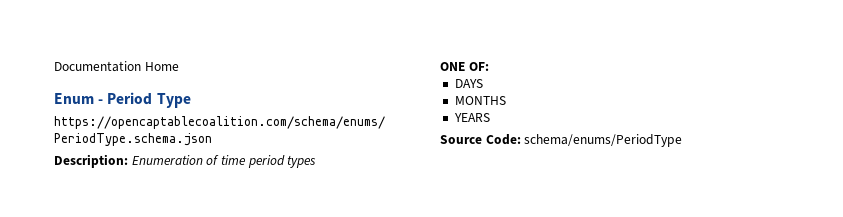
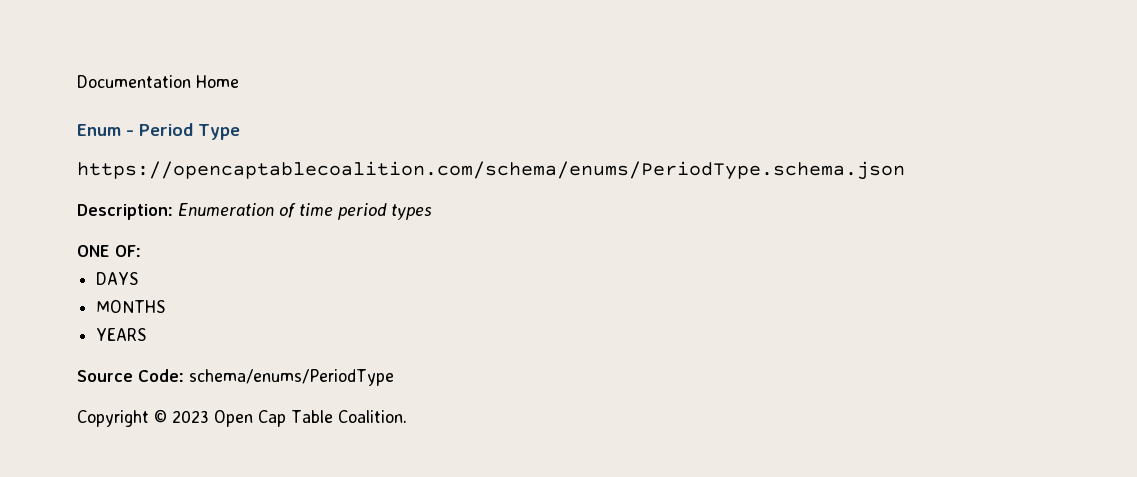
+ Copyright © 2023 Open Cap Table Coalition.

